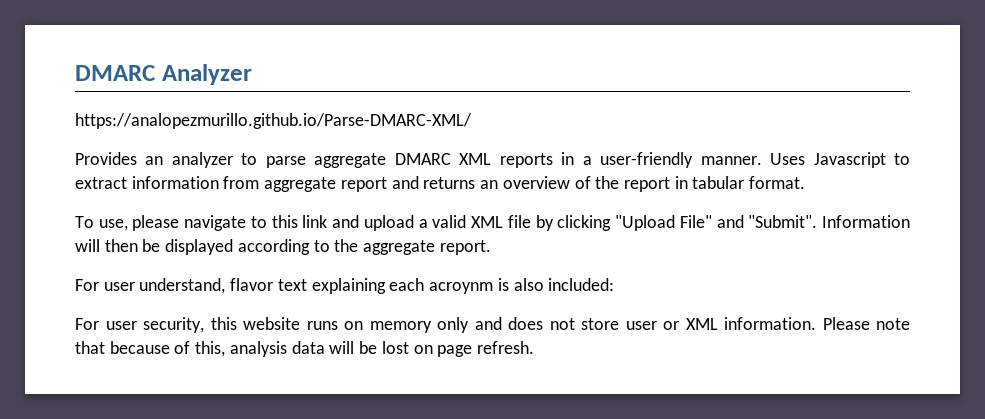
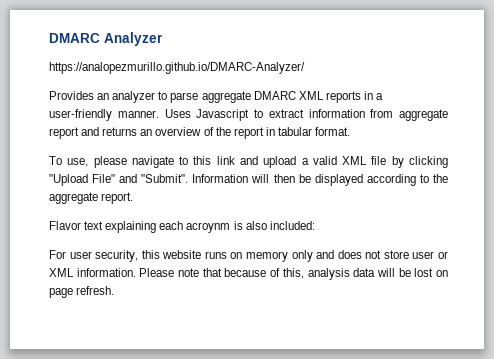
- https://analopezmurillo.github.io/Parse-DMARC-XML/
+ https://analopezmurillo.github.io/DMARC-Analyzer/
- For user understand, flavor text explaining each acroynm is also included:
+ Flavor text explaining each acroynm is also included:

